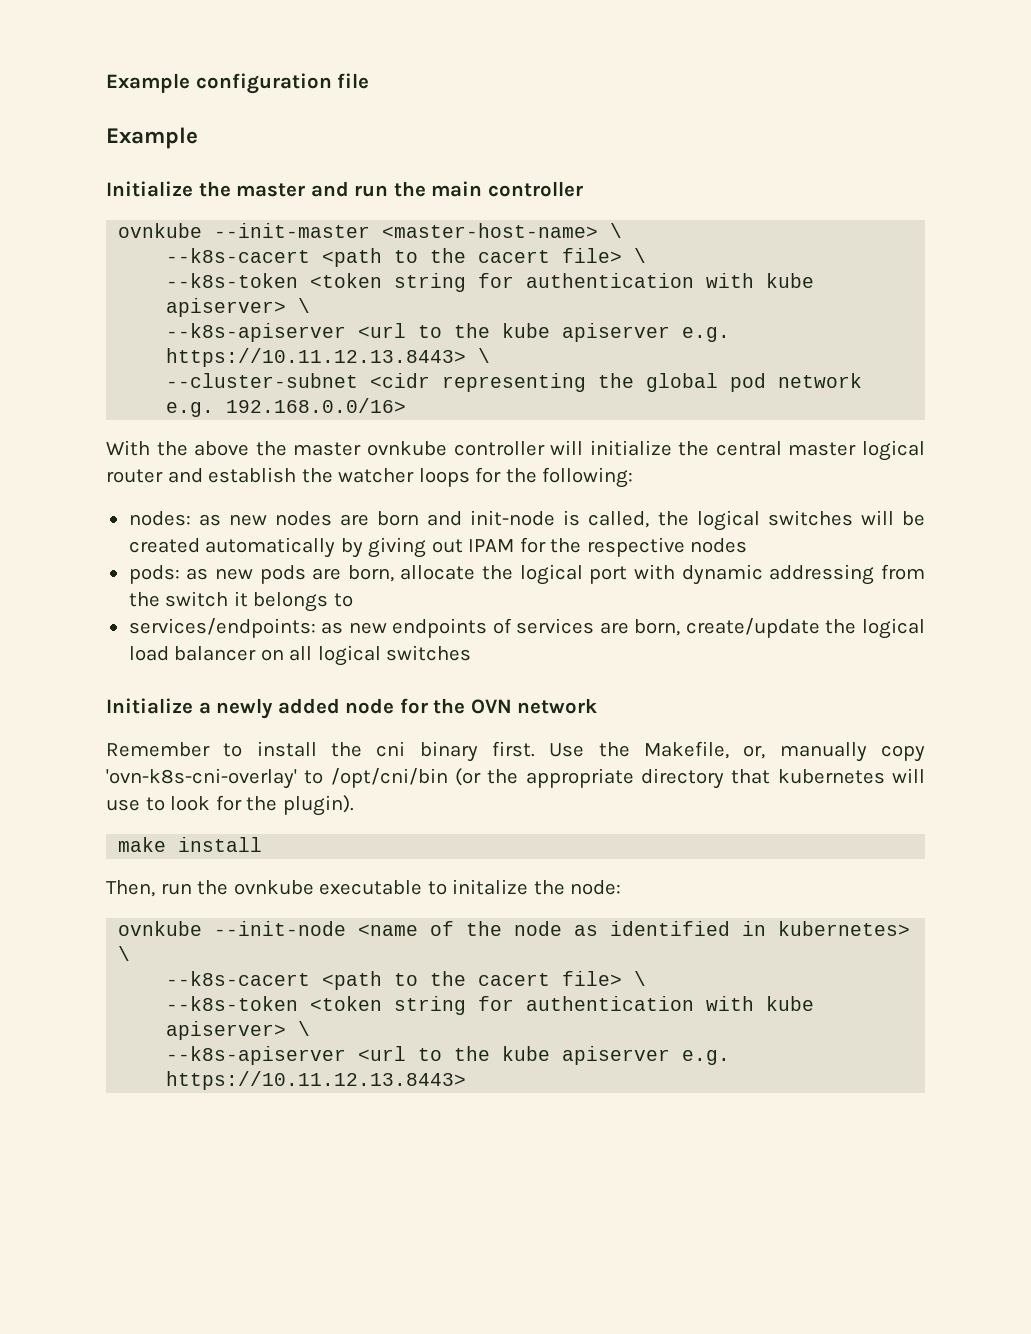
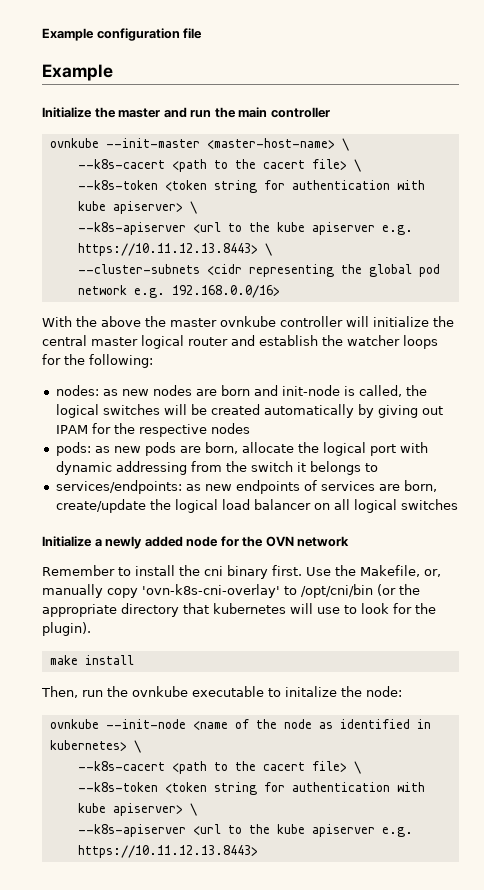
- --cluster-subnet <cidr representing the global pod network e.g. 192.168.0.0/16>
+ --cluster-subnets <cidr representing the global pod network e.g. 192.168.0.0/16>

